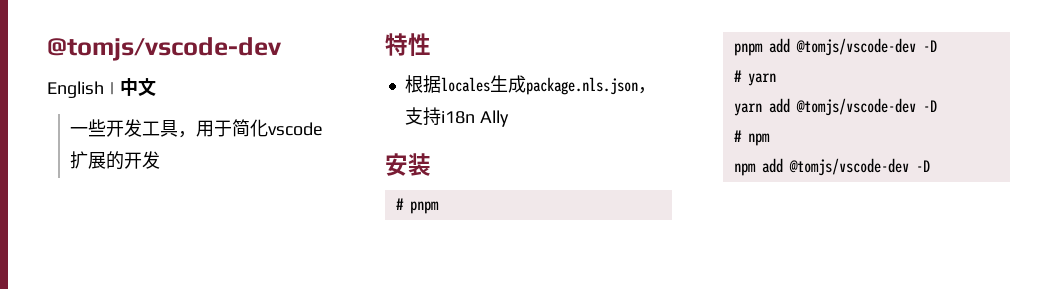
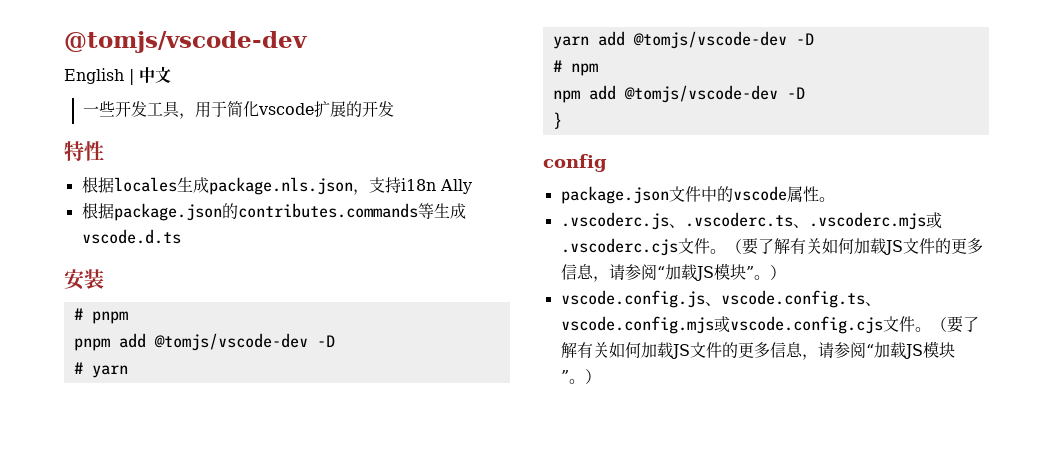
+ 根据package.json的contributes.commands等生成vscode.d.ts
+ }
+ config
+ package.json文件中的vscode属性。
+ .vscoderc.js、.vscoderc.ts、.vscoderc.mjs或.vscoderc.cjs文件。（要了解有关如何加载JS文件的更多信息，请参阅“加载JS模块”。）
+ vscode.config.js、vscode.config.ts、vscode.config.mjs或vscode.config.cjs文件。（要了解有关如何加载JS文件的更多信息，请参阅“加载JS模块”。）

